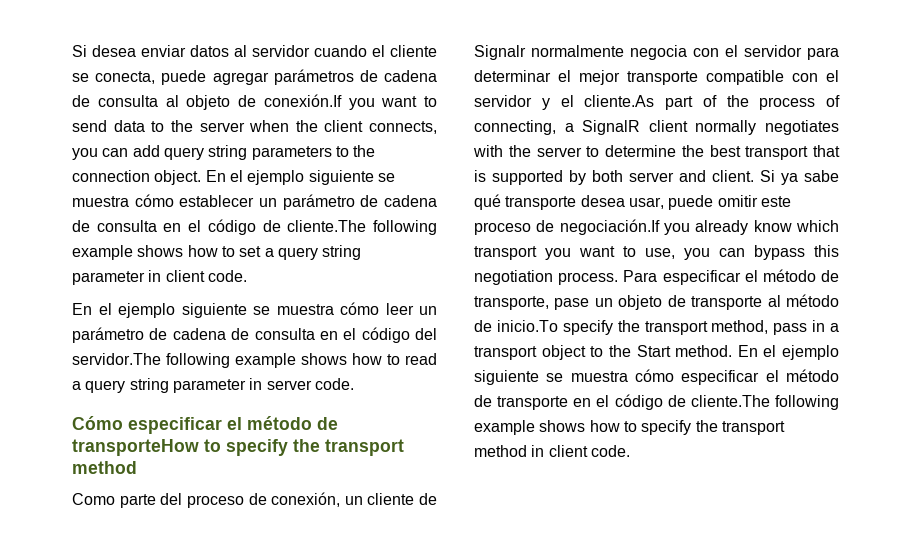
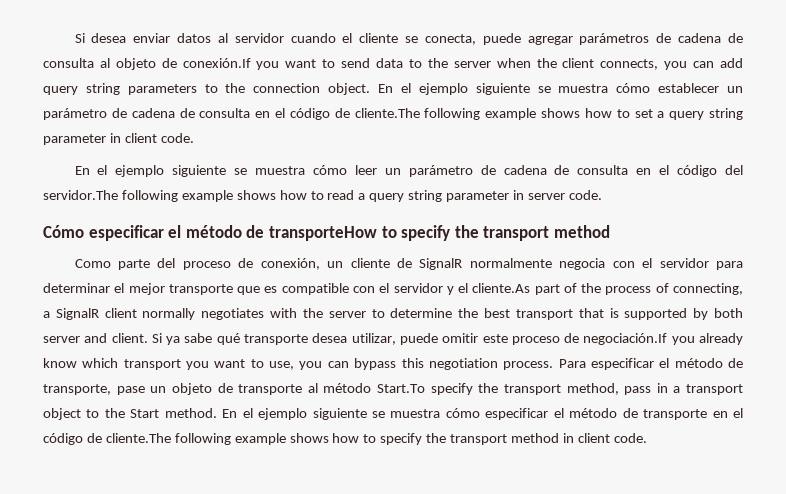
- Como parte del proceso de conexión, un cliente de Signalr normalmente negocia con el servidor para determinar el mejor transporte compatible con el servidor y el cliente.As part of the process of connecting, a SignalR client normally negotiates with the server to determine the best transport that is supported by both server and client.
+ Como parte del proceso de conexión, un cliente de SignalR normalmente negocia con el servidor para determinar el mejor transporte que es compatible con el servidor y el cliente.As part of the process of connecting, a SignalR client normally negotiates with the server to determine the best transport that is supported by both server and client.
- Si ya sabe qué transporte desea usar, puede omitir este proceso de negociación.If you already know which transport you want to use, you can bypass this negotiation process.
+ Si ya sabe qué transporte desea utilizar, puede omitir este proceso de negociación.If you already know which transport you want to use, you can bypass this negotiation process.
- Para especificar el método de transporte, pase un objeto de transporte al método de inicio.To specify the transport method, pass in a transport object to the Start method.
+ Para especificar el método de transporte, pase un objeto de transporte al método Start.To specify the transport method, pass in a transport object to the Start method.

